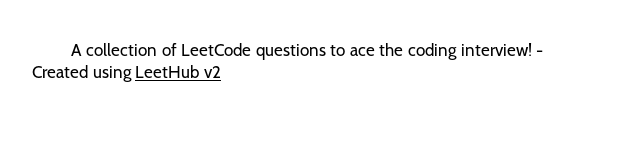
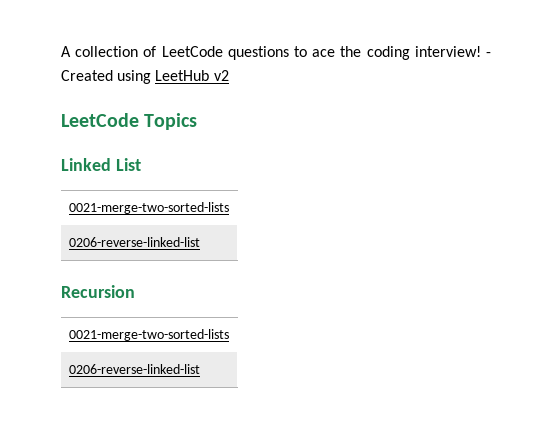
+ LeetCode Topics
+ Linked List
+ 0021-merge-two-sorted-lists
+ 0206-reverse-linked-list
+ Recursion
+ 0021-merge-two-sorted-lists
+ 0206-reverse-linked-list

